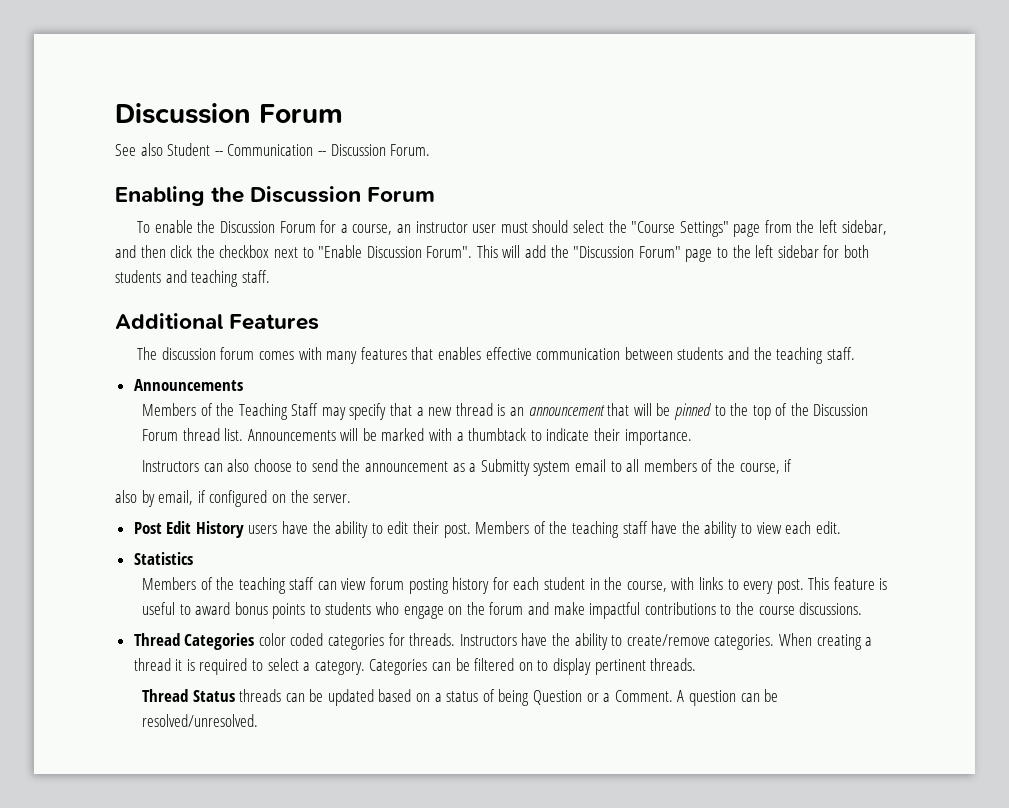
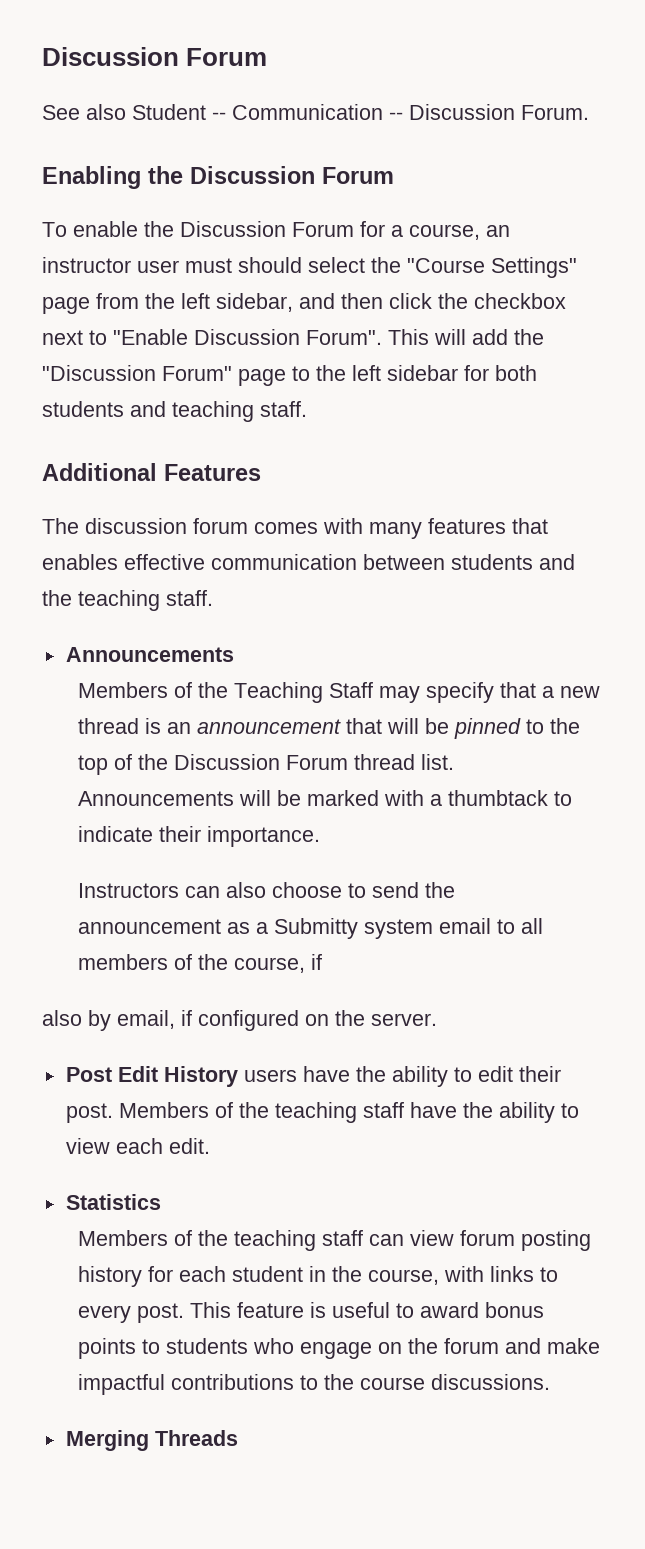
- Thread Categories color coded categories for threads. Instructors have the ability to create/remove categories. When creating a thread it is required to select a category. Categories can be filtered on to display pertinent threads.
- Thread Status threads can be updated based on a status of being Question or a Comment. A question can be resolved/unresolved.
+ Merging Threads

